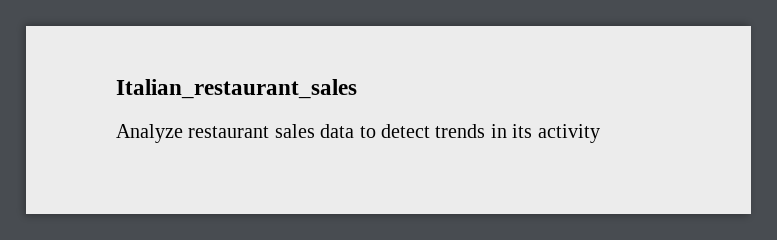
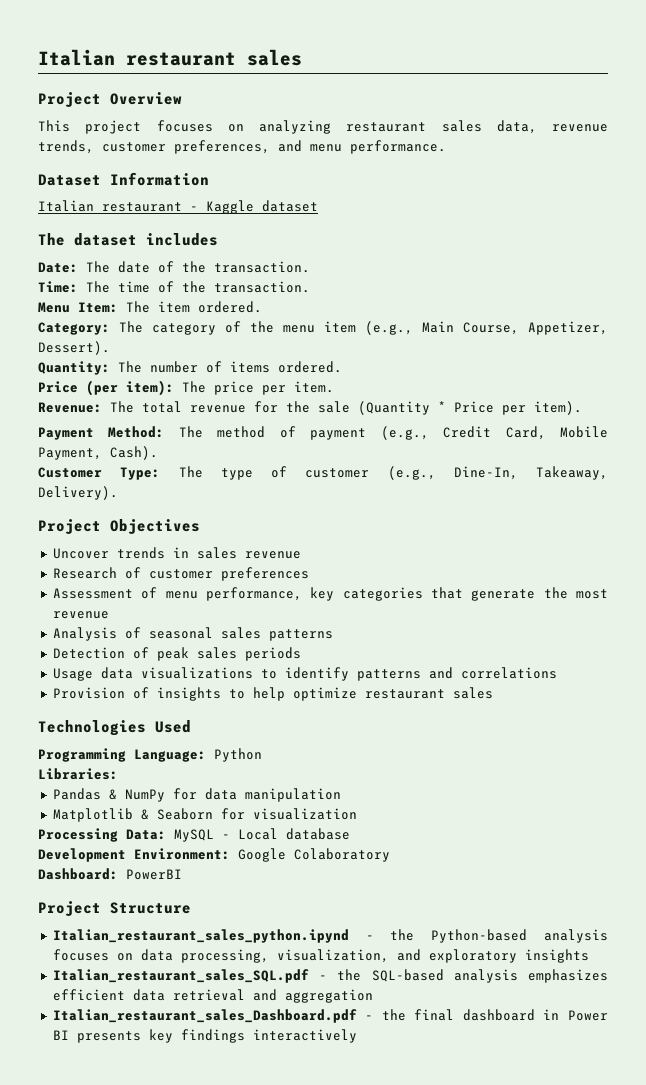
- Italian_restaurant_sales
- Analyze restaurant sales data to detect trends in its activity
+ Italian restaurant sales
+ Project Overview
+ This project focuses on analyzing restaurant sales data, revenue trends, customer preferences, and menu performance.
+ Dataset Information
+ Italian restaurant - Kaggle dataset
+ The dataset includes
+ Date: The date of the transaction.
+ Time: The time of the transaction.
+ Menu Item: The item ordered.
+ Category: The category of the menu item (e.g., Main Course, Appetizer, Dessert).
+ Quantity: The number of items ordered.
+ Price (per item): The price per item.
+ Revenue: The total revenue for the sale (Quantity * Price per item).
+ Payment Method: The method of payment (e.g., Credit Card, Mobile Payment, Cash).
+ Customer Type: The type of customer (e.g., Dine-In, Takeaway, Delivery).
+ Project Objectives
+ Uncover trends in sales revenue
+ Research of customer preferences
+ Assessment of menu performance, key categories that generate the most revenue
+ Analysis of seasonal sales patterns
+ Detection of peak sales periods
+ Usage data visualizations to identify patterns and correlations
+ Provision of insights to help optimize restaurant sales
+ Technologies Used
+ Programming Language: Python
+ Libraries:
+ Pandas & NumPy for data manipulation
+ Matplotlib & Seaborn for visualization
+ Processing Data: MySQL - Local database
+ Development Environment: Google Colaboratory
+ Dashboard: PowerBI
+ Project Structure
+ Italian_restaurant_sales_python.ipynd - the Python-based analysis focuses on data processing, visualization, and exploratory insights
+ Italian_restaurant_sales_SQL.pdf - the SQL-based analysis emphasizes efficient data retrieval and aggregation
+ Italian_restaurant_sales_Dashboard.pdf - the final dashboard in Power BI presents key findings interactively

